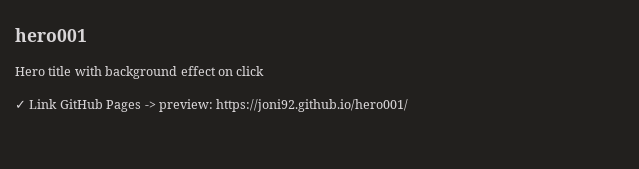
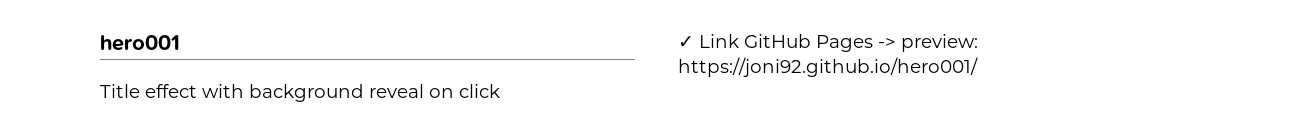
- Hero title with background effect on click
+ Title effect with background reveal on click

